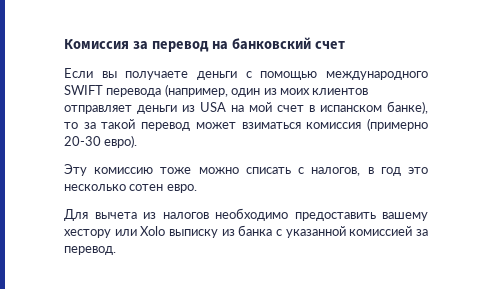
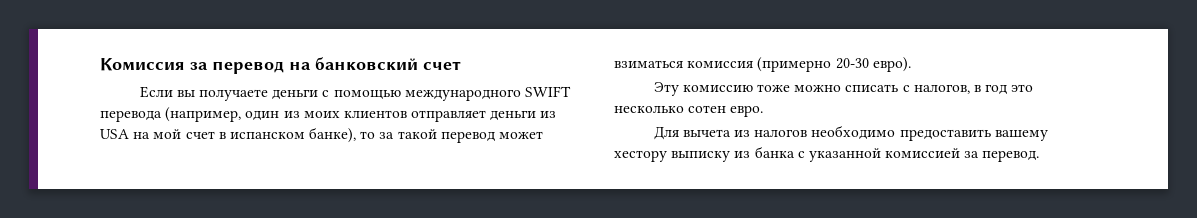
- Для вычета из налогов необходимо предоставить вашему хестору или Xolo выписку из банка с указанной комиссией за перевод.
+ Для вычета из налогов необходимо предоставить вашему хестору выписку из банка с указанной комиссией за перевод.

